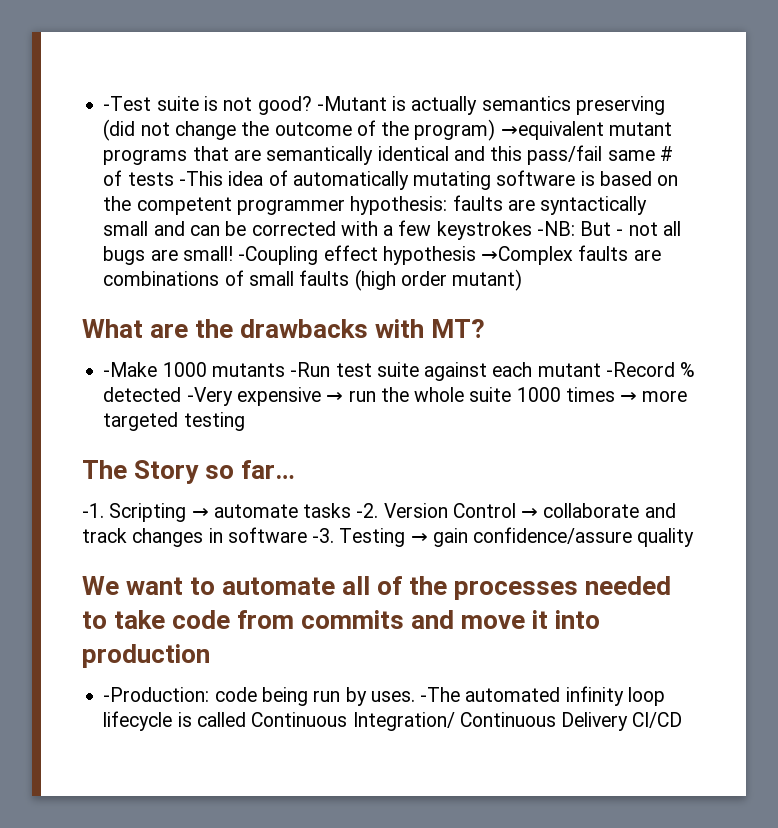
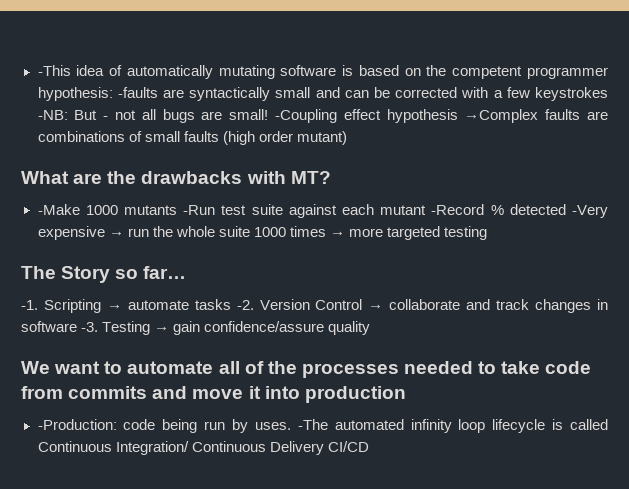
- -Test suite is not good? -Mutant is actually semantics preserving (did not change the outcome of the program) →equivalent mutant programs that are semantically identical and this pass/fail same # of tests -This idea of automatically mutating software is based on the competent programmer hypothesis: faults are syntactically small and can be corrected with a few keystrokes -NB: But - not all bugs are small!
+ -This idea of automatically mutating software is based on the competent programmer hypothesis: -faults are syntactically small and can be corrected with a few keystrokes -NB: But - not all bugs are small!

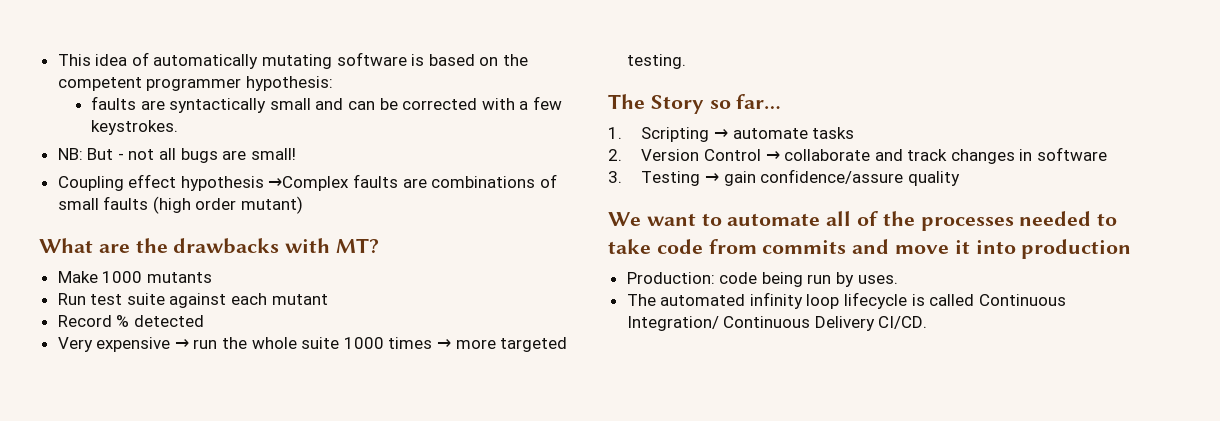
- -This idea of automatically mutating software is based on the competent programmer hypothesis: -faults are syntactically small and can be corrected with a few keystrokes -NB: But - not all bugs are small! -Coupling effect hypothesis →Complex faults are combinations of small faults (high order mutant)
+ This idea of automatically mutating software is based on the competent programmer hypothesis:
+ faults are syntactically small and can be corrected with a few keystrokes.
+ NB: But - not all bugs are small!
+ Coupling effect hypothesis →Complex faults are combinations of small faults (high order mutant)
- -Make 1000 mutants -Run test suite against each mutant -Record % detected -Very expensive → run the whole suite 1000 times → more targeted testing
+ Make 1000 mutants
+ Run test suite against each mutant
+ Record % detected
+ Very expensive → run the whole suite 1000 times → more targeted testing.
- -1. Scripting → automate tasks -2. Version Control → collaborate and track changes in software -3. Testing → gain confidence/assure quality
+ 1. Scripting → automate tasks
+ 2. Version Control → collaborate and track changes in software
+ 3. Testing → gain confidence/assure quality
- -Production: code being run by uses. -The automated infinity loop lifecycle is called Continuous Integration/ Continuous Delivery CI/CD
+ Production: code being run by uses.
+ The automated infinity loop lifecycle is called Continuous Integration/ Continuous Delivery CI/CD.

